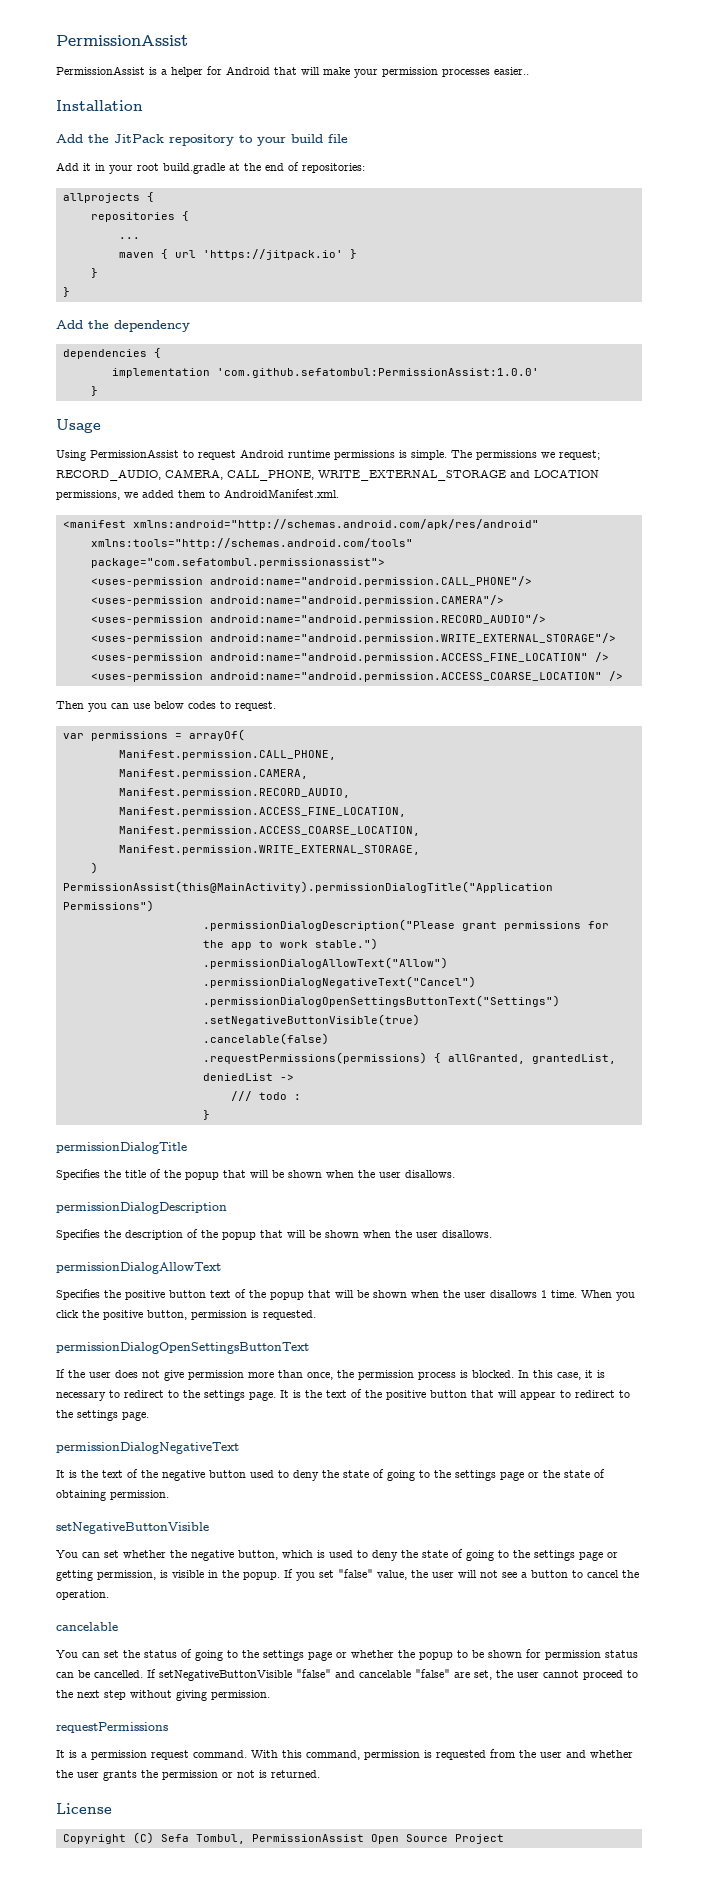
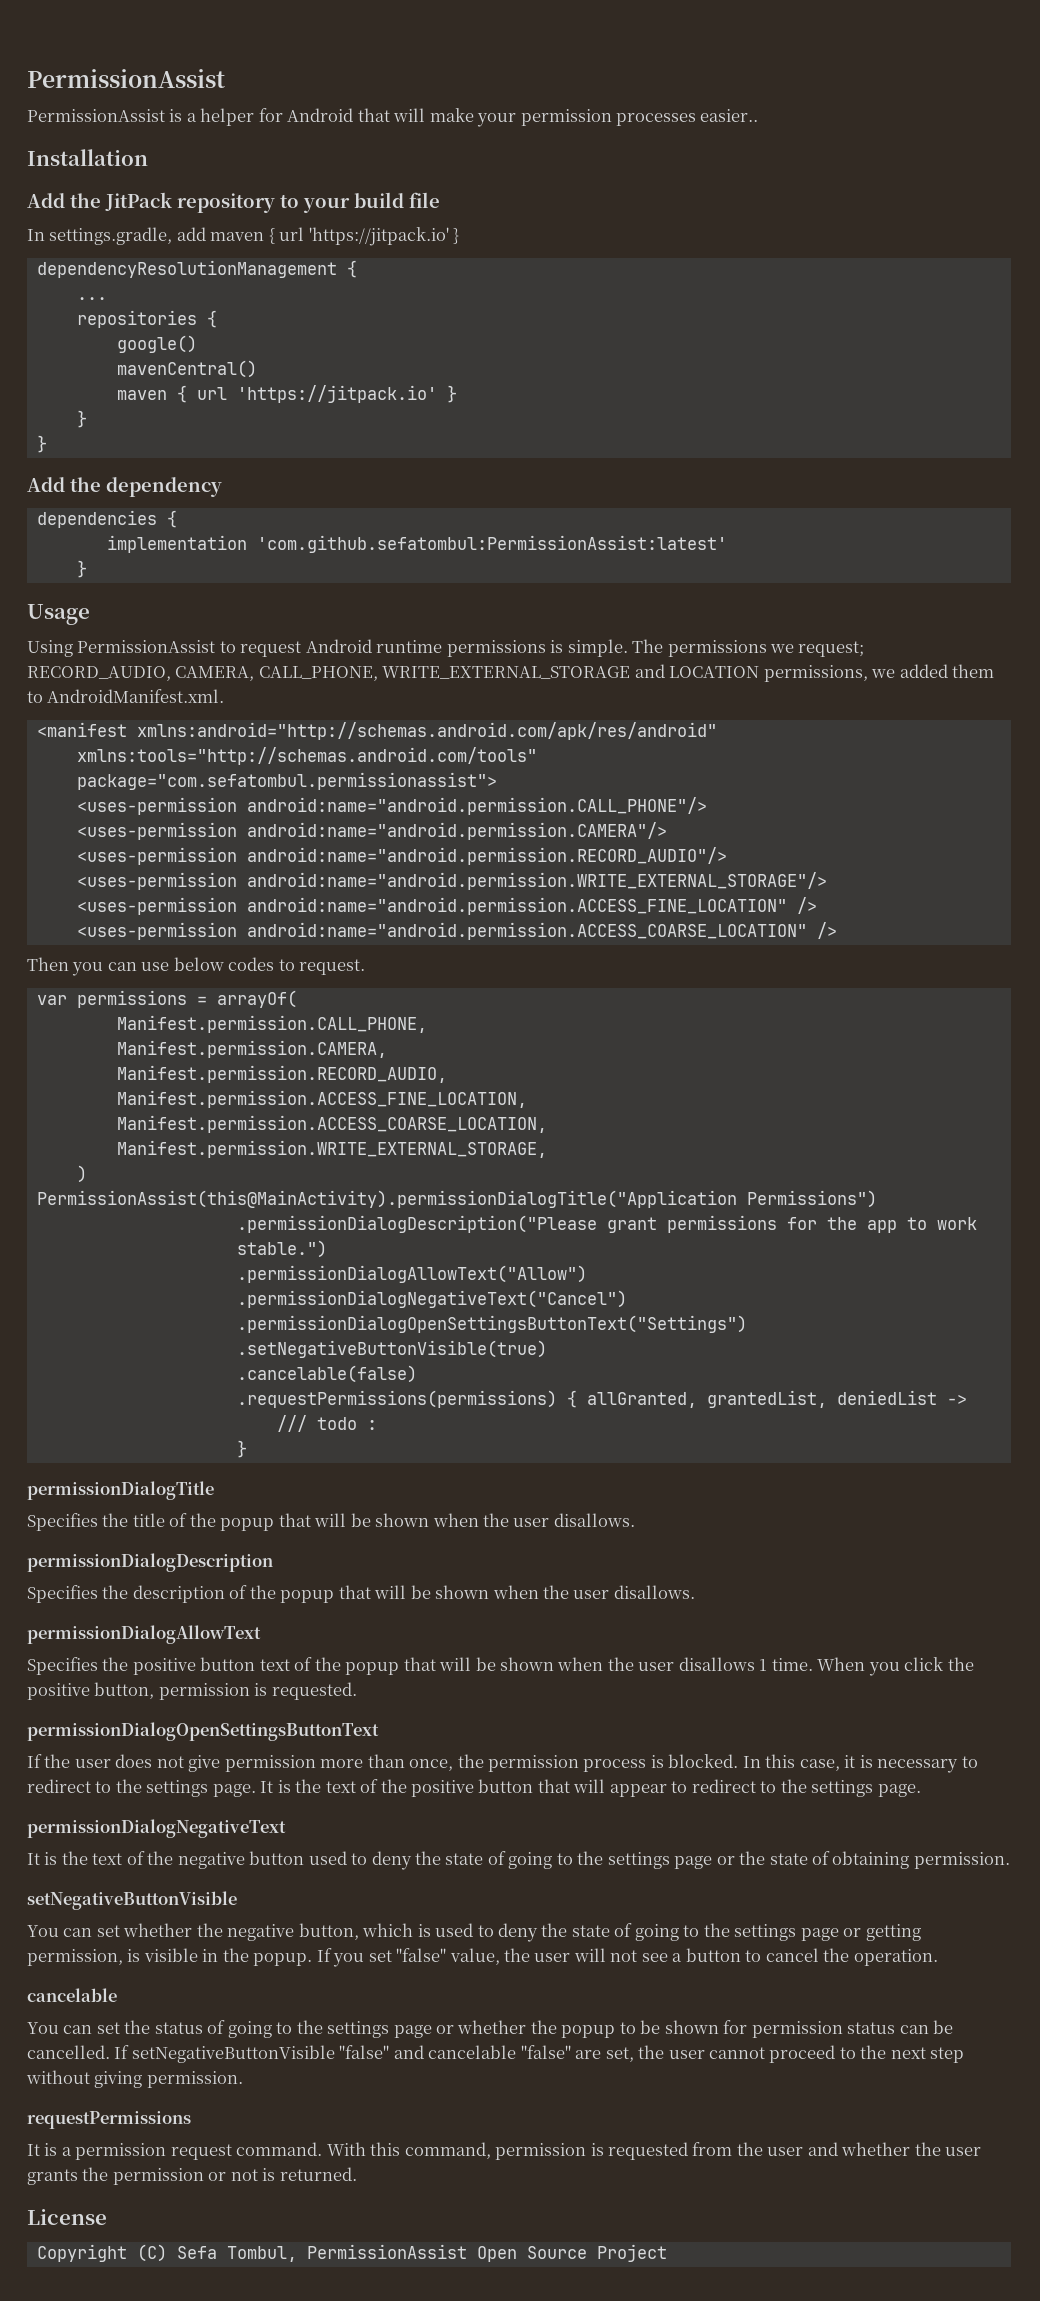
- Add it in your root build.gradle at the end of repositories:
- allprojects {
+ In settings.gradle, add maven { url 'https://jitpack.io' }
+ dependencyResolutionManagement {
+ ...
- ...
+ google()
+ mavenCentral()
- implementation 'com.github.sefatombul:PermissionAssist:1.0.0'
+ implementation 'com.github.sefatombul:PermissionAssist:latest'

